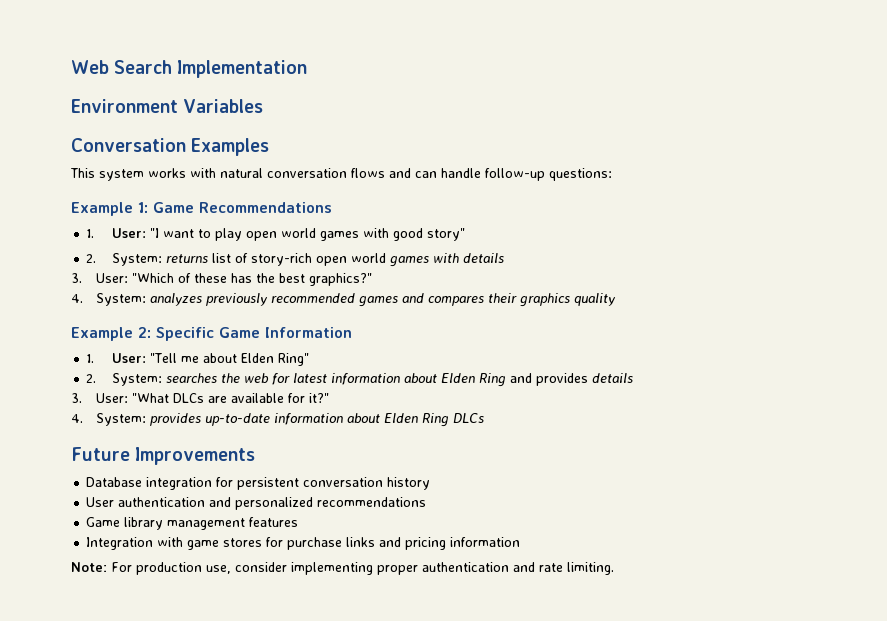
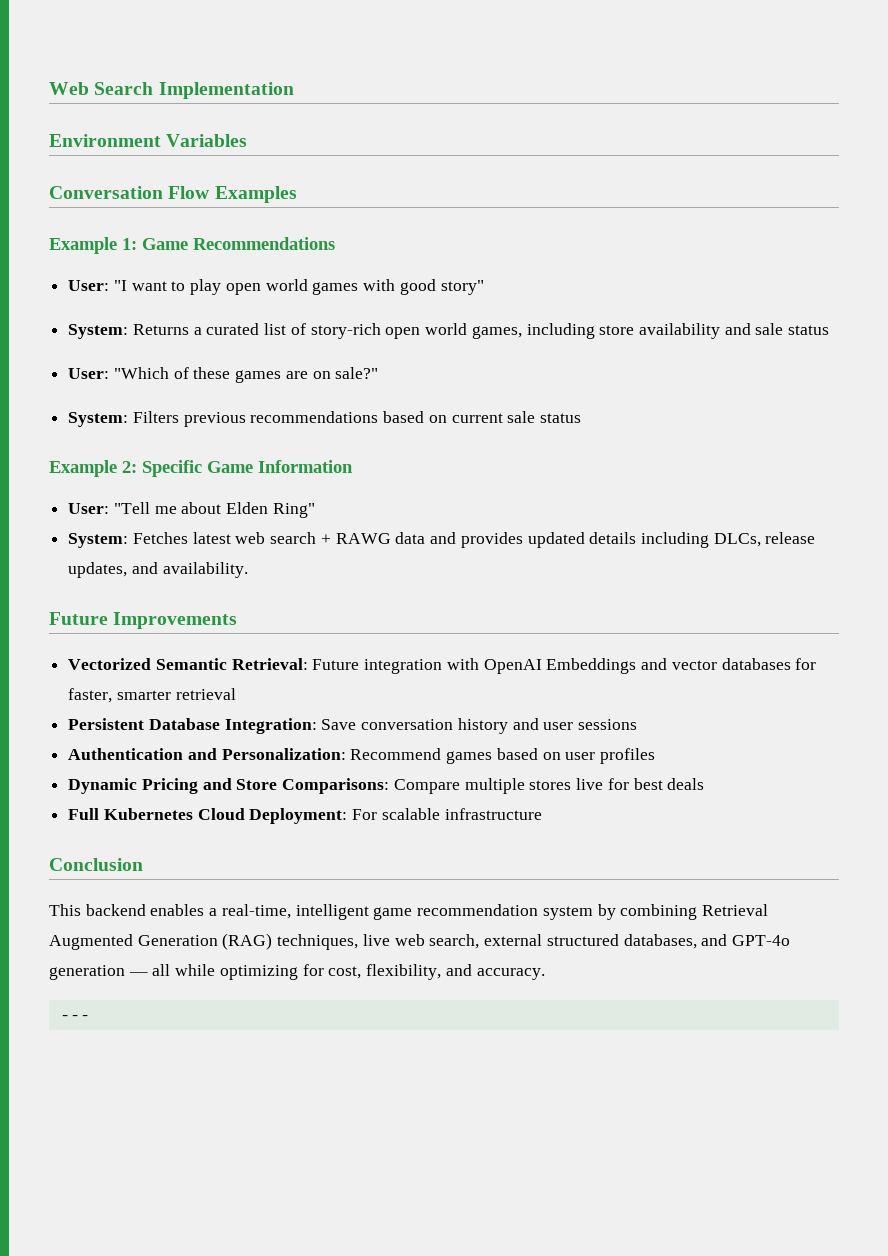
- Conversation Examples
+ Conversation Flow Examples
- This system works with natural conversation flows and can handle follow-up questions:
- 1. User: "I want to play open world games with good story"
+ User: "I want to play open world games with good story"
- 2. System: returns list of story-rich open world games with details
- 3. User: "Which of these has the best graphics?"
- 4. System: analyzes previously recommended games and compares their graphics quality
+ System: Returns a curated list of story-rich open world games, including store availability and sale status
+ User: "Which of these games are on sale?"
+ System: Filters previous recommendations based on current sale status
- 1. User: "Tell me about Elden Ring"
+ User: "Tell me about Elden Ring"
- 2. System: searches the web for latest information about Elden Ring and provides details
- 3. User: "What DLCs are available for it?"
- 4. System: provides up-to-date information about Elden Ring DLCs
+ System: Fetches latest web search + RAWG data and provides updated details including DLCs, release updates, and availability.
  Future Improvements
- Database integration for persistent conversation history
- User authentication and personalized recommendations
- Game library management features
- Integration with game stores for purchase links and pricing information
- Note: For production use, consider implementing proper authentication and rate limiting.
+ Vectorized Semantic Retrieval: Future integration with OpenAI Embeddings and vector databases for faster, smarter retrieval
+ Persistent Database Integration: Save conversation history and user sessions
+ Authentication and Personalization: Recommend games based on user profiles
+ Dynamic Pricing and Store Comparisons: Compare multiple stores live for best deals
+ Full Kubernetes Cloud Deployment: For scalable infrastructure
+ Conclusion
+ This backend enables a real-time, intelligent game recommendation system by combining Retrieval Augmented Generation (RAG) techniques, live web search, external structured databases, and GPT-4o generation — all while optimizing for cost, flexibility, and accuracy.
+ ---

